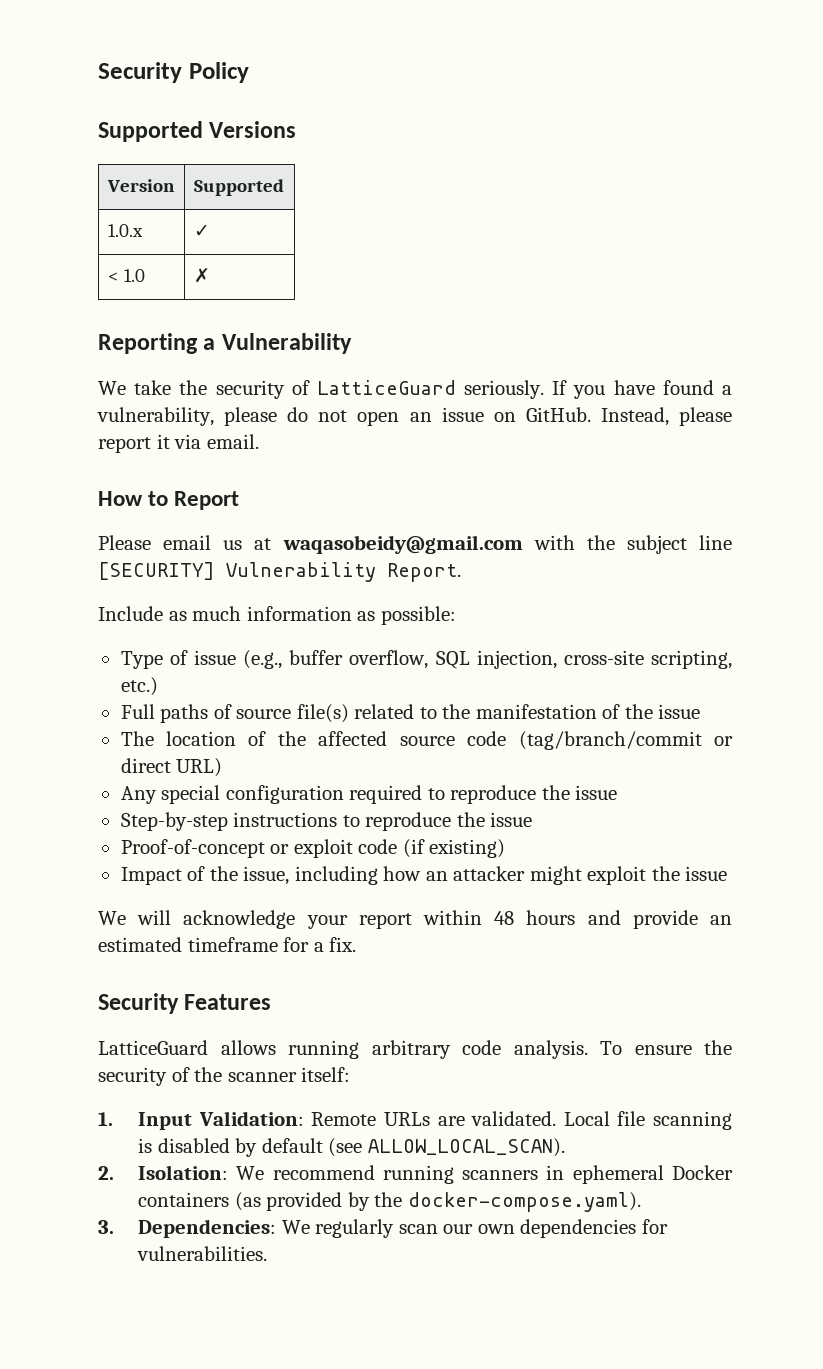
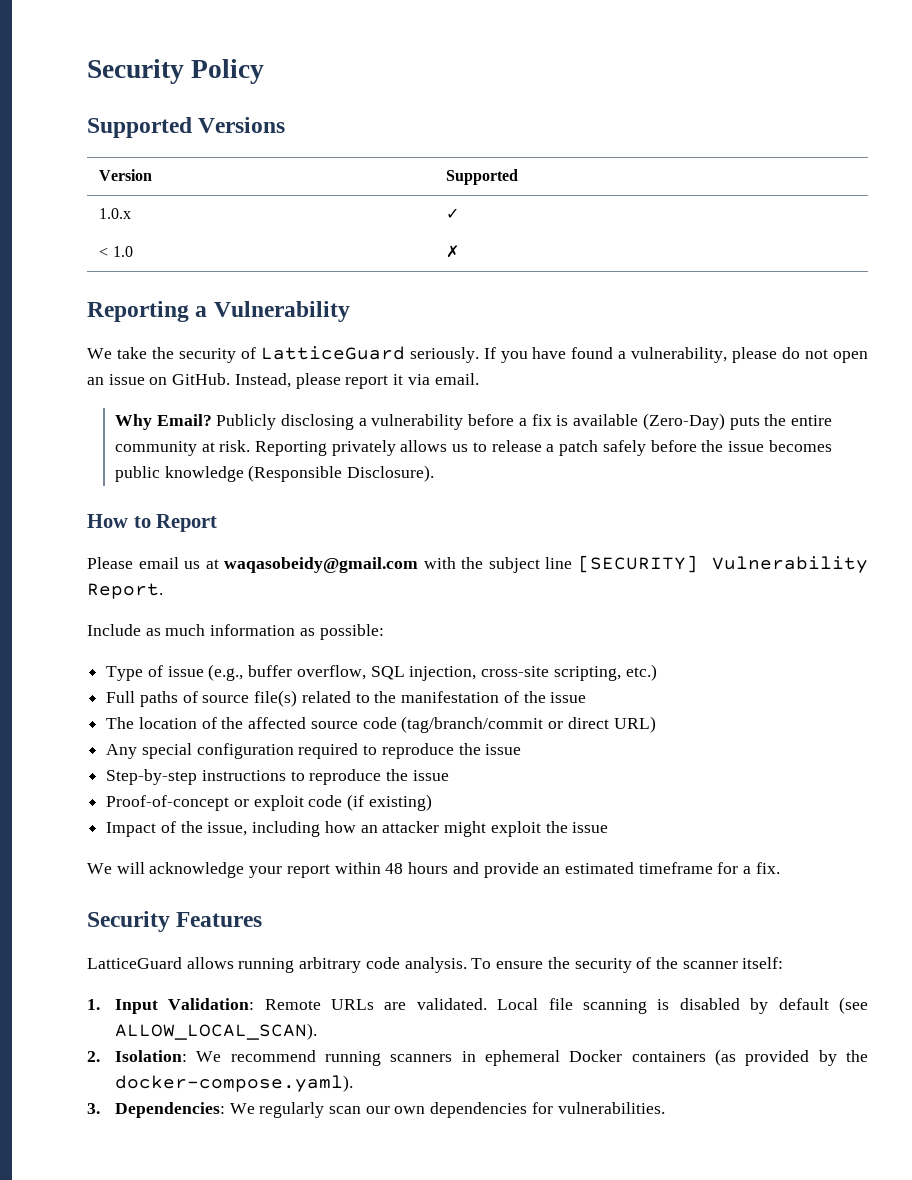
+ Why Email? Publicly disclosing a vulnerability before a fix is available (Zero-Day) puts the entire community at risk. Reporting privately allows us to release a patch safely before the issue becomes public knowledge (Responsible Disclosure).

